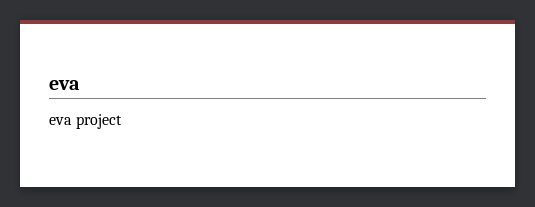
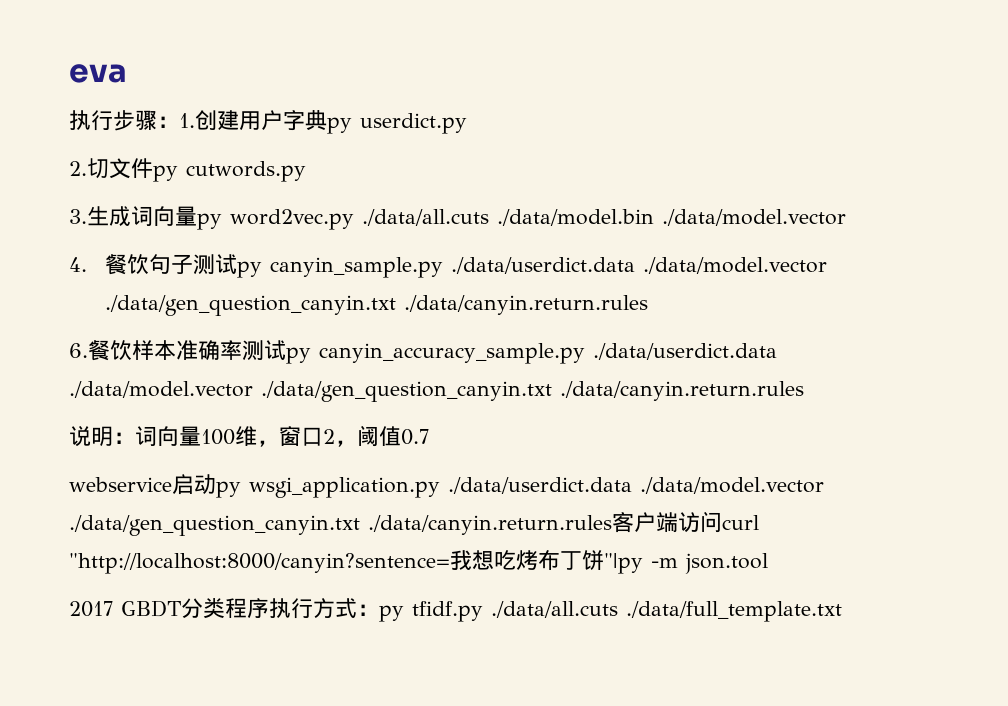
- eva project
+ 执行步骤：1.创建用户字典py userdict.py
+ 2.切文件py cutwords.py
+ 3.生成词向量py word2vec.py ./data/all.cuts ./data/model.bin ./data/model.vector
+ 4.餐饮句子测试py canyin_sample.py ./data/userdict.data ./data/model.vector ./data/gen_question_canyin.txt ./data/canyin.return.rules
+ 6.餐饮样本准确率测试py canyin_accuracy_sample.py ./data/userdict.data ./data/model.vector ./data/gen_question_canyin.txt ./data/canyin.return.rules
+ 说明：词向量100维，窗口2，阈值0.7
+ webservice启动py wsgi_application.py ./data/userdict.data ./data/model.vector ./data/gen_question_canyin.txt ./data/canyin.return.rules客户端访问curl "http://localhost:8000/canyin?sentence=我想吃烤布丁饼"|py -m json.tool
+ 2017 GBDT分类程序执行方式：py tfidf.py ./data/all.cuts ./data/full_template.txt

